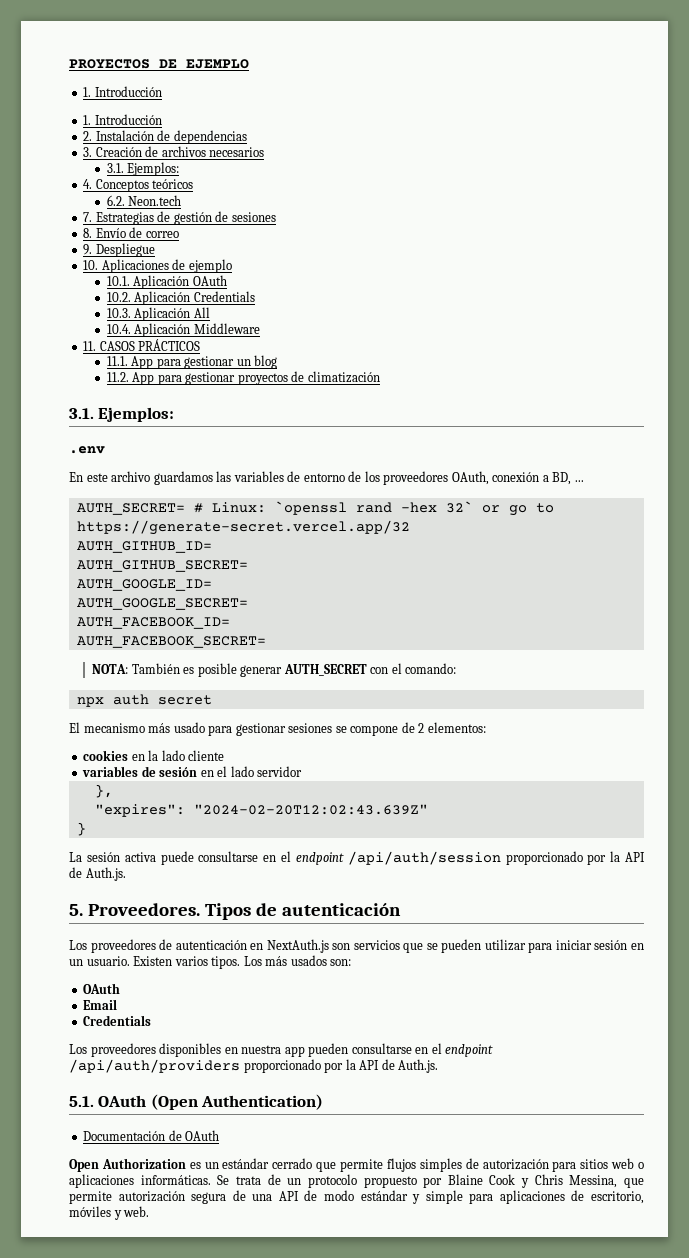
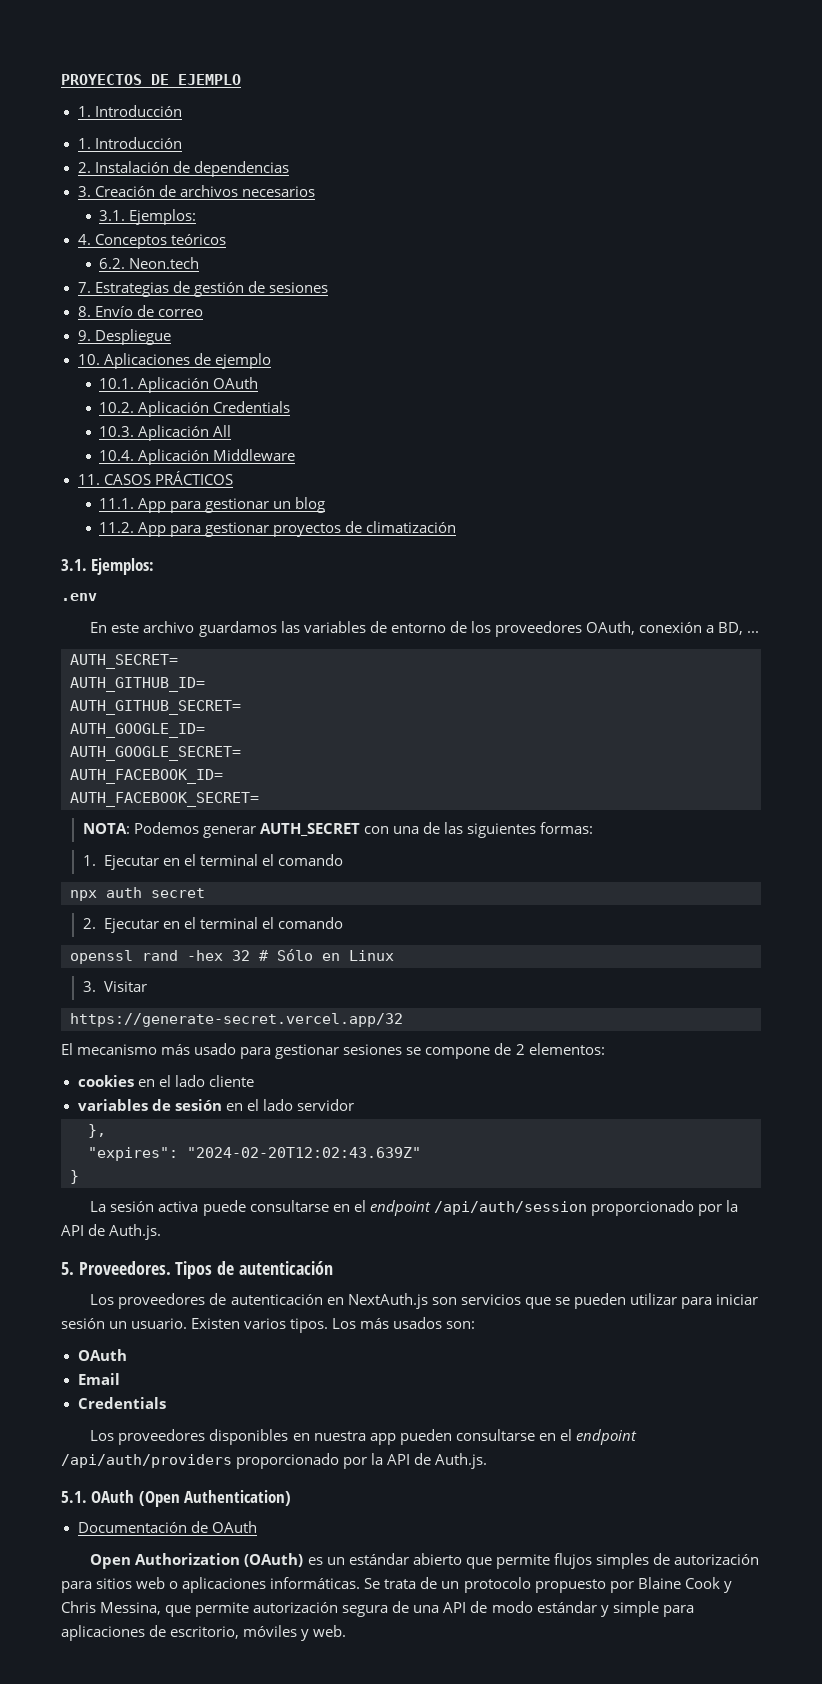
- AUTH_SECRET= # Linux: `openssl rand -hex 32` or go to https://generate-secret.vercel.app/32
+ AUTH_SECRET=
- NOTA: También es posible generar AUTH_SECRET con el comando:
+ NOTA: Podemos generar AUTH_SECRET con una de las siguientes formas:
+ 1. Ejecutar en el terminal el comando
  npx auth secret
+ 2. Ejecutar en el terminal el comando
+ openssl rand -hex 32 # Sólo en Linux
+ 3. Visitar
+ https://generate-secret.vercel.app/32
- cookies en la lado cliente
+ cookies en el lado cliente
- Los proveedores de autenticación en NextAuth.js son servicios que se pueden utilizar para iniciar sesión en un usuario.
+ Los proveedores de autenticación en NextAuth.js son servicios que se pueden utilizar para iniciar sesión un usuario.
- Open Authorization es un estándar cerrado que permite flujos simples de autorización para sitios web o aplicaciones informáticas.
+ Open Authorization (OAuth) es un estándar abierto que permite flujos simples de autorización para sitios web o aplicaciones informáticas.

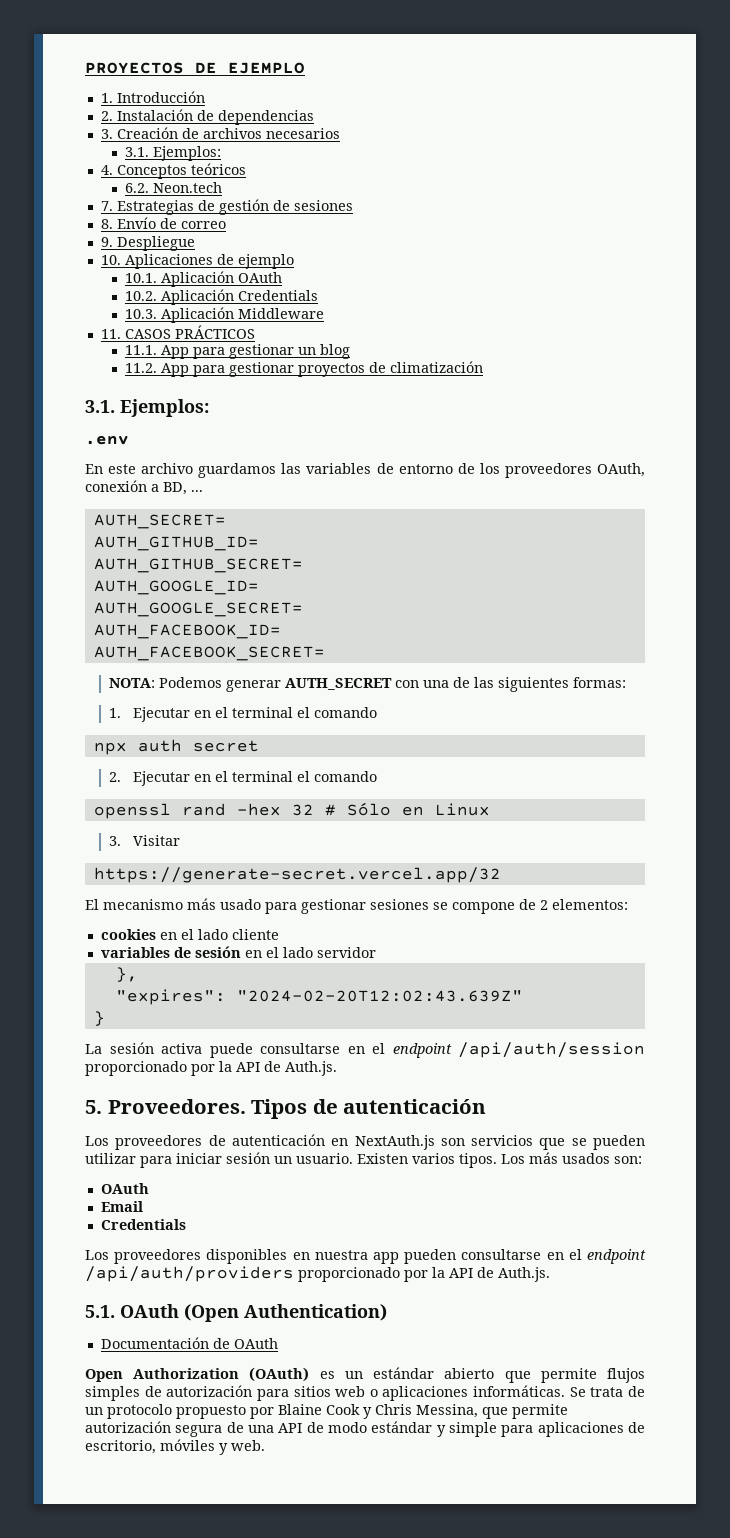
  PROYECTOS DE EJEMPLO
- 1. Introducción
- 10.3. Aplicación All
- 10.4. Aplicación Middleware
+ 10.3. Aplicación Middleware

